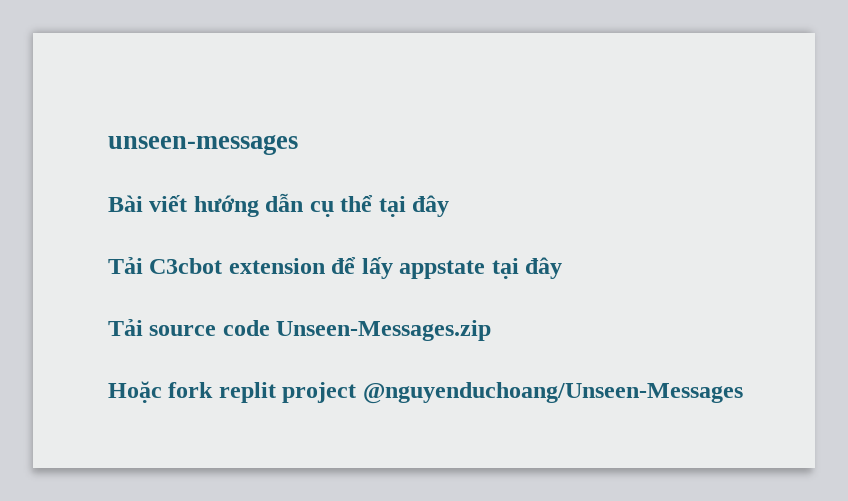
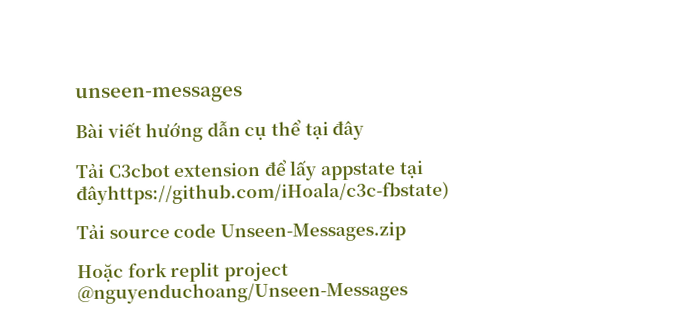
- Tải C3cbot extension để lấy appstate tại đây
+ Tải C3cbot extension để lấy appstate tại đâyhttps://github.com/iHoala/c3c-fbstate)

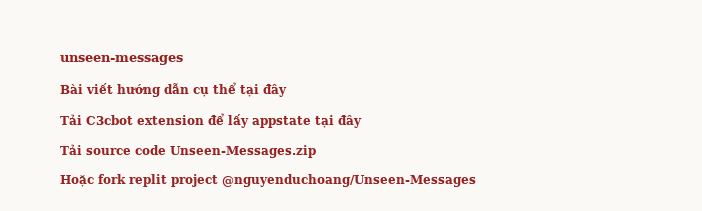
- Tải C3cbot extension để lấy appstate tại đâyhttps://github.com/iHoala/c3c-fbstate)
+ Tải C3cbot extension để lấy appstate tại đây

